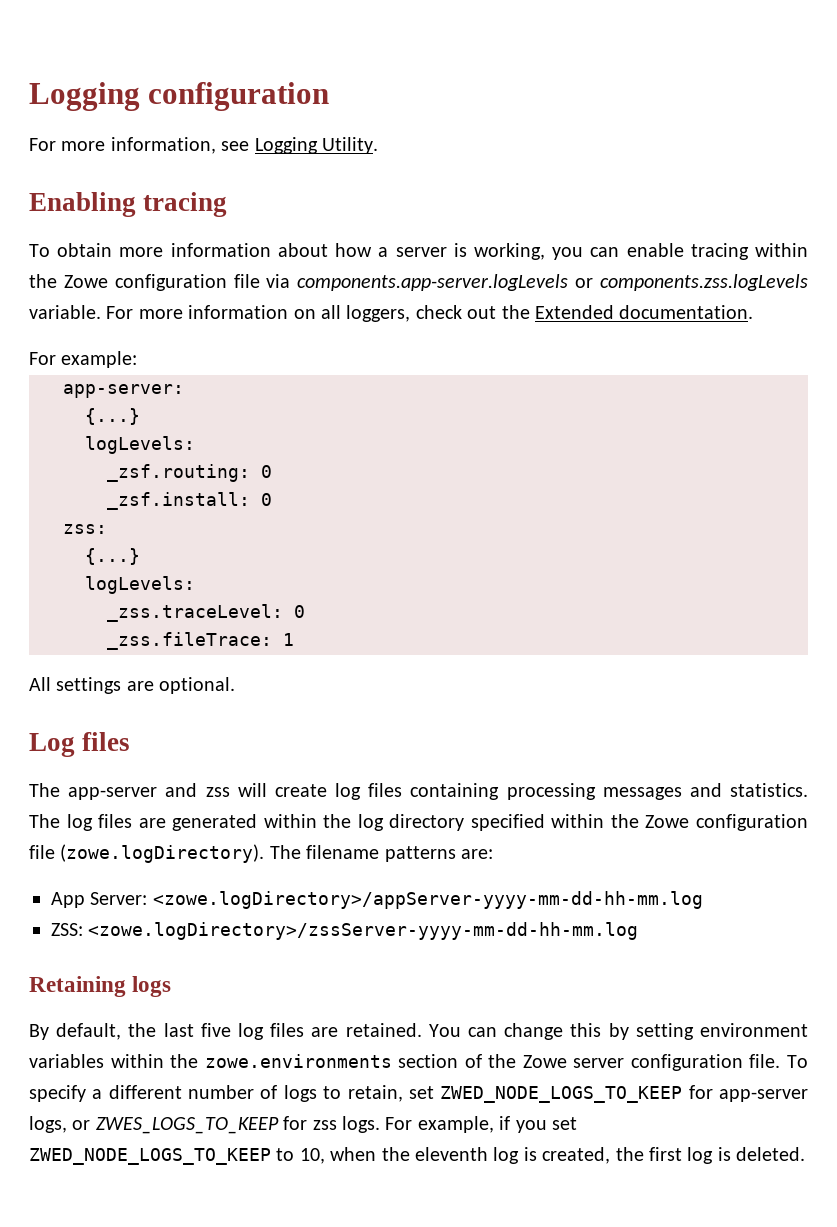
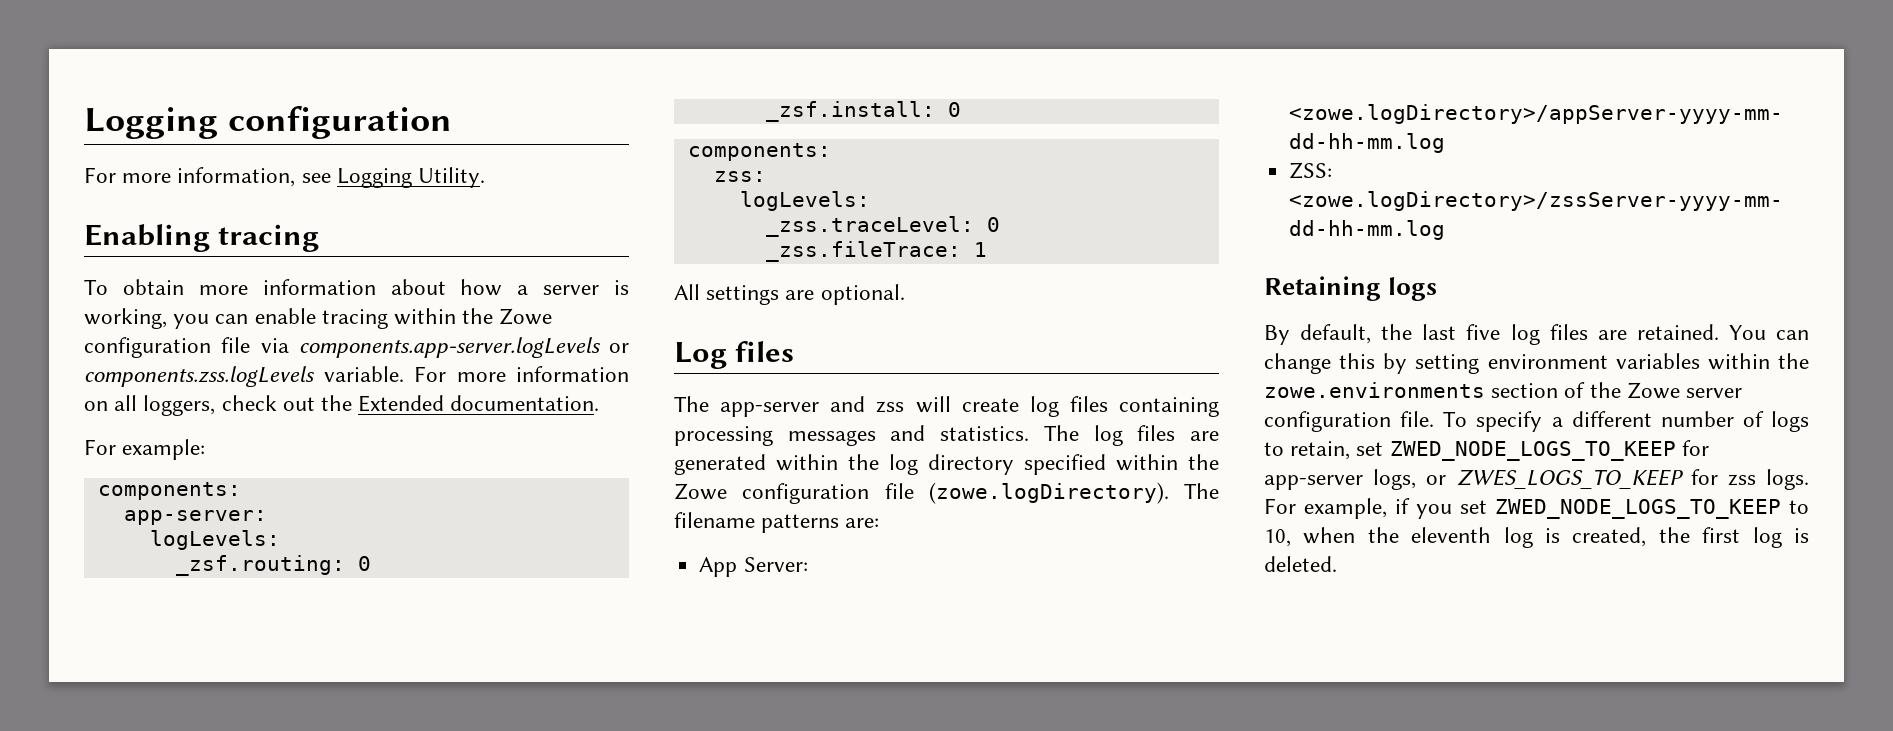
  For example:
+ components:
  app-server:
- {...}
  _zsf.install: 0
+ components:
  zss:
- {...}

